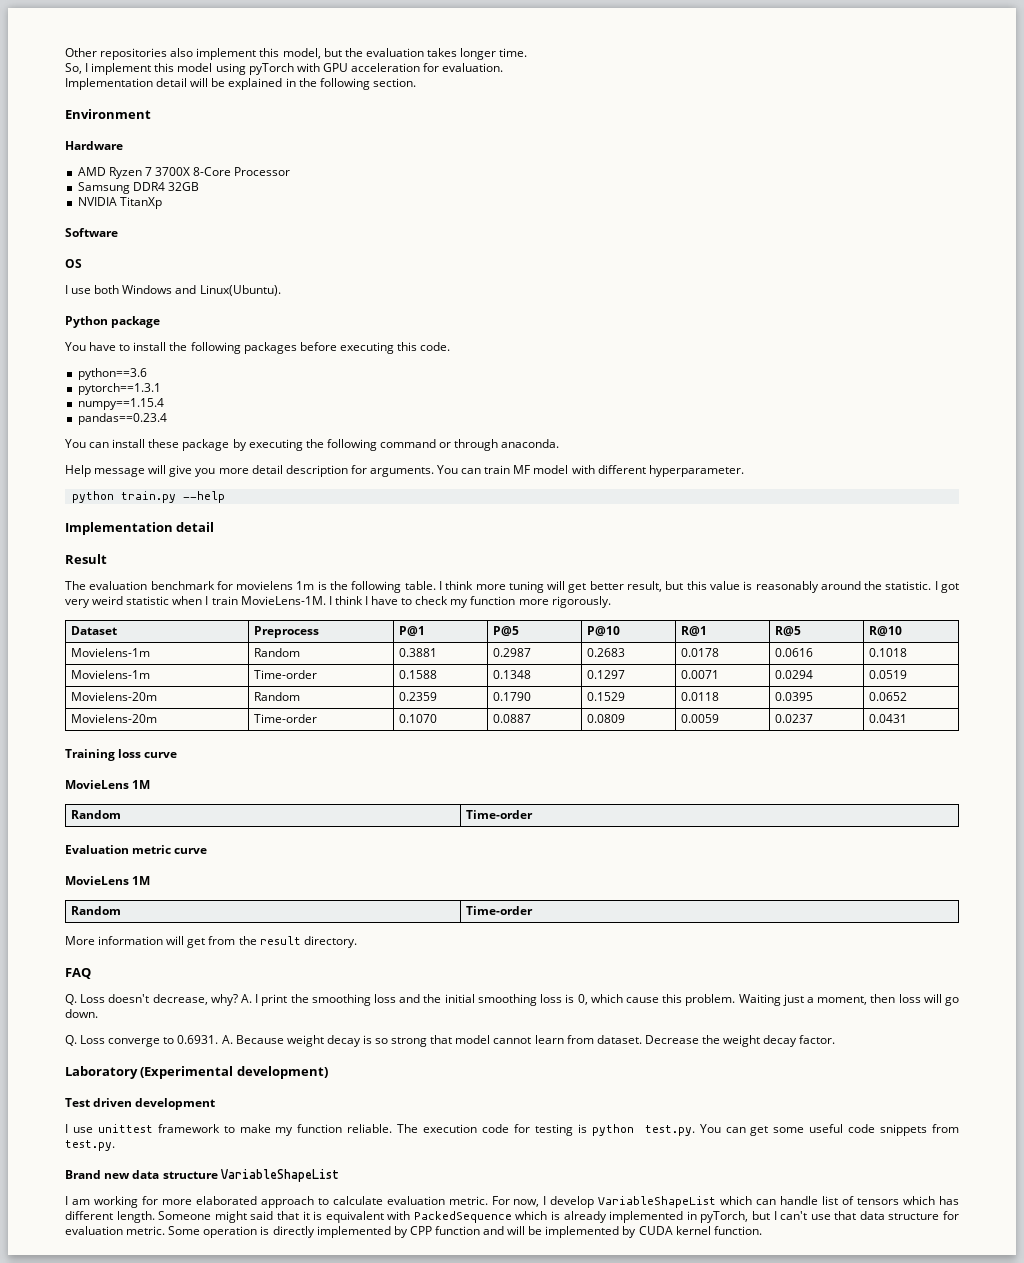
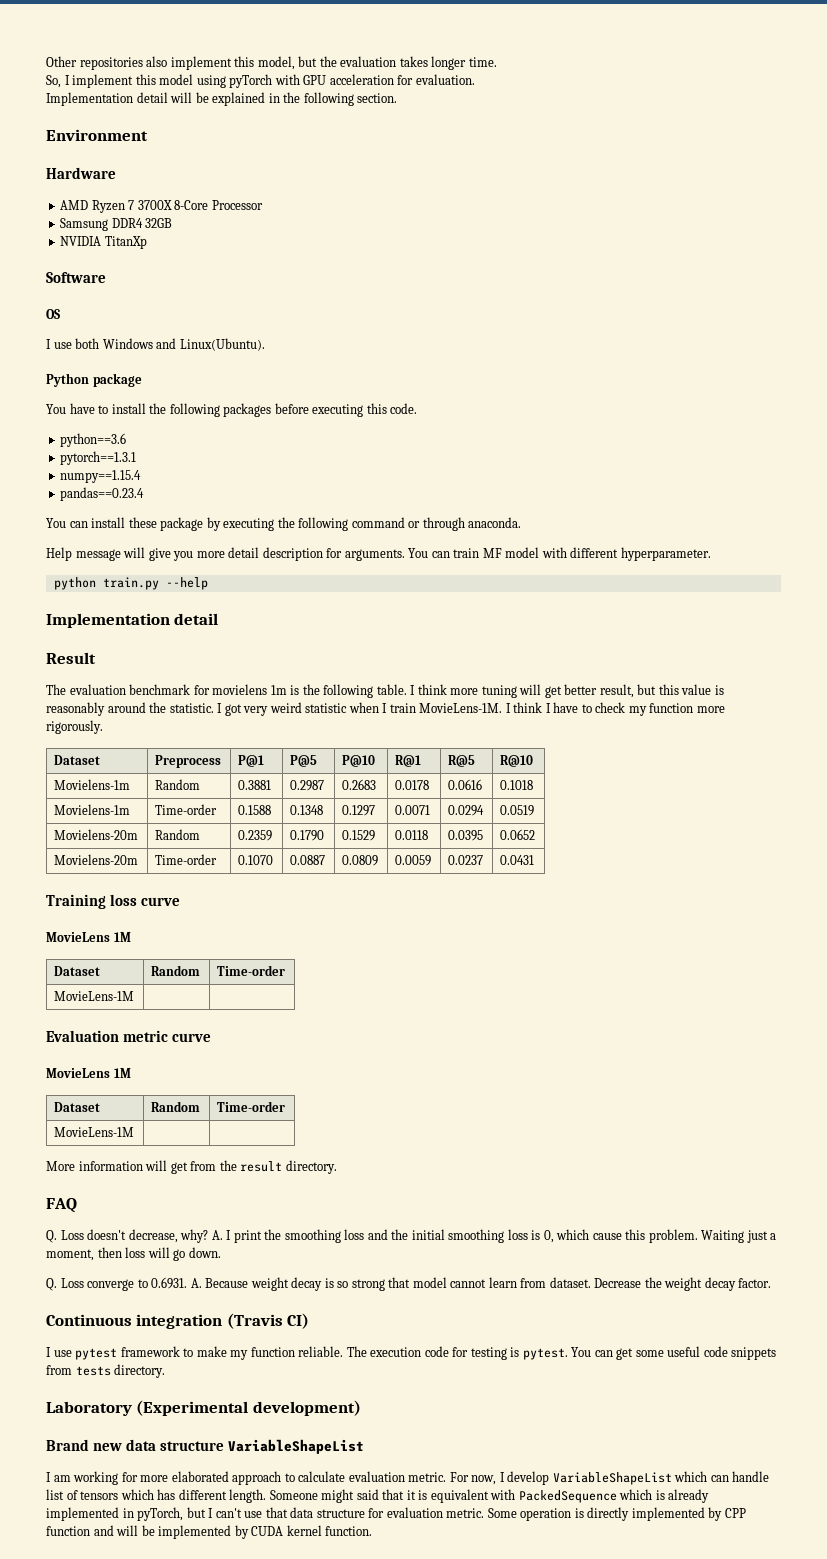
  Training loss curve
  MovieLens 1M
- Random | Time-order
+ Dataset | Random | Time-order
+ MovieLens-1M | |
  Evaluation metric curve
  MovieLens 1M
- Random | Time-order
+ Dataset | Random | Time-order
+ MovieLens-1M | |
- Laboratory (Experimental development)
- Test driven development
- I use unittest framework to make my function reliable.
+ Continuous integration (Travis CI)
+ I use pytest framework to make my function reliable.
- The execution code for testing is python test.py. You can get some useful code snippets from test.py.
+ The execution code for testing is pytest. You can get some useful code snippets from tests directory.
+ Laboratory (Experimental development)

